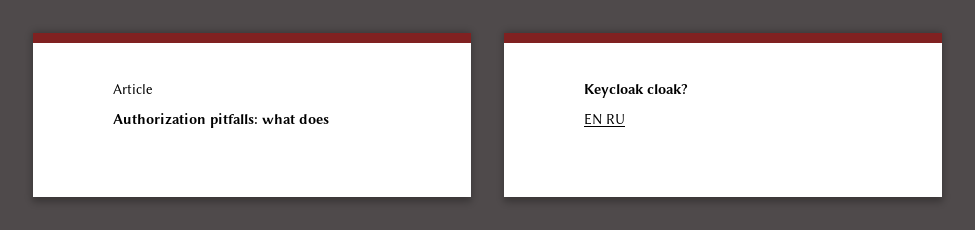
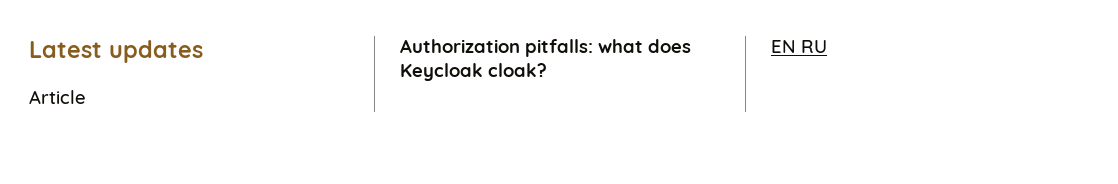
+ Latest updates

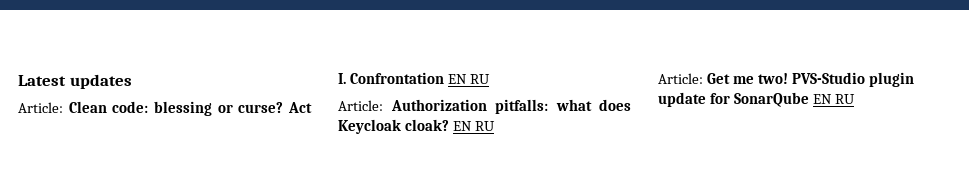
- Article
- Authorization pitfalls: what does Keycloak cloak?
- EN RU
+ Article: Clean code: blessing or curse? Act I. Confrontation EN RU
+ Article: Authorization pitfalls: what does Keycloak cloak? EN RU
+ Article: Get me two! PVS-Studio plugin update for SonarQube EN RU

